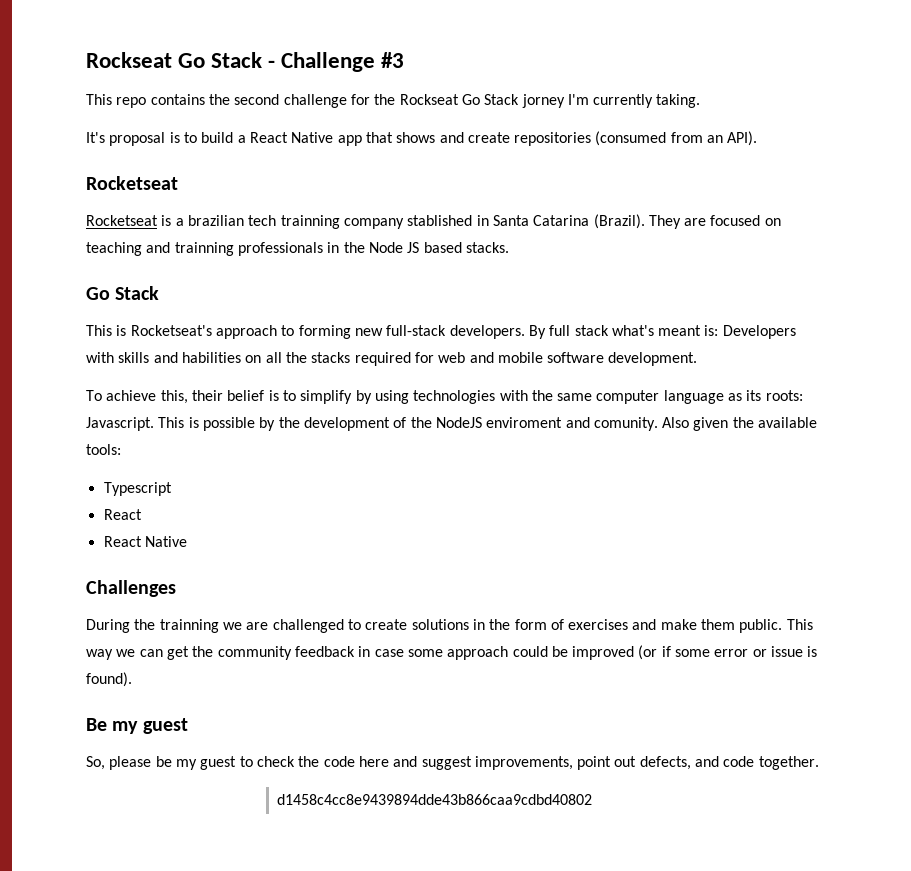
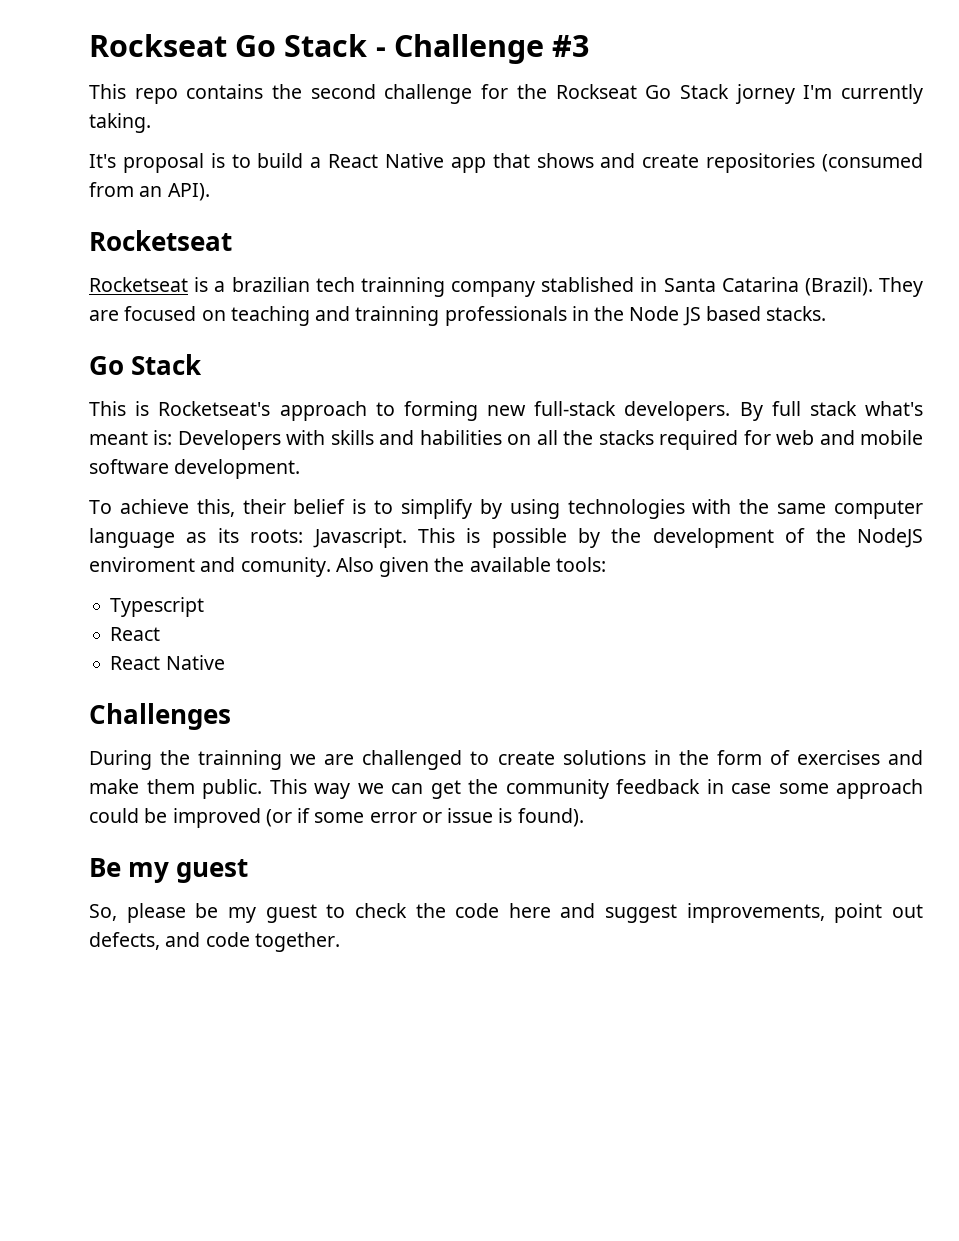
- d1458c4cc8e9439894dde43b866caa9cdbd40802

